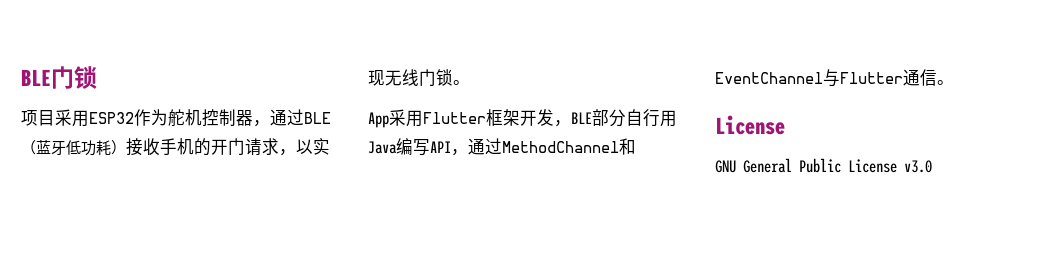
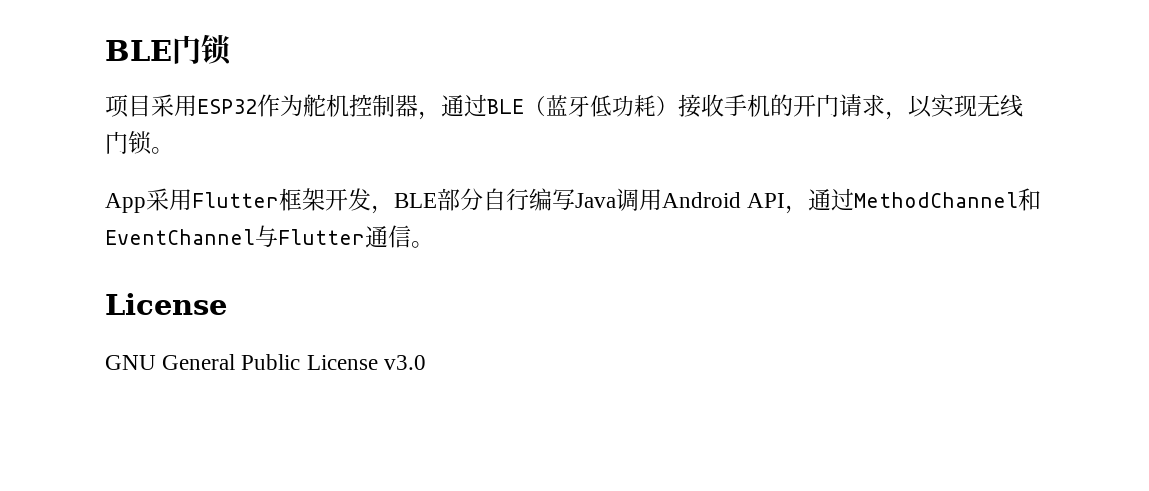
- App采用Flutter框架开发，BLE部分自行用Java编写API，通过MethodChannel和EventChannel与Flutter通信。
+ App采用Flutter框架开发，BLE部分自行编写Java调用Android API，通过MethodChannel和EventChannel与Flutter通信。

